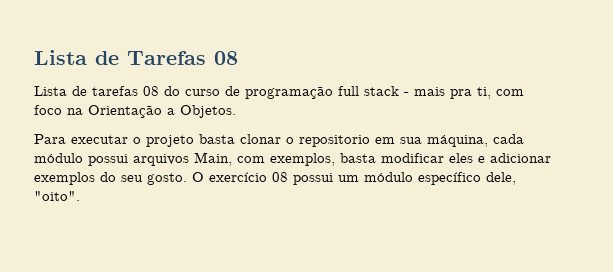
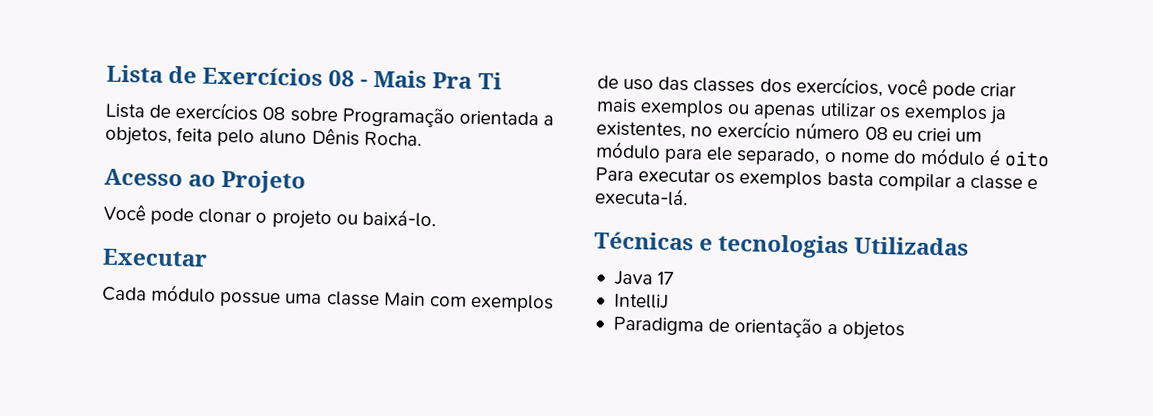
- Lista de Tarefas 08
- Lista de tarefas 08 do curso de programação full stack - mais pra ti, com foco na Orientação a Objetos.
- Para executar o projeto basta clonar o repositorio em sua máquina, cada módulo possui arquivos Main, com exemplos, basta modificar eles e adicionar exemplos do seu gosto. O exercício 08 possui um módulo específico dele, "oito".
+ Lista de Exercícios 08 - Mais Pra Ti
+ Lista de exercícios 08 sobre Programação orientada a objetos, feita pelo aluno Dênis Rocha.
+ Acesso ao Projeto
+ Você pode clonar o projeto ou baixá-lo.
+ Executar
+ Cada módulo possue uma classe Main com exemplos de uso das classes dos exercícios, você pode criar mais exemplos ou apenas utilizar os exemplos ja existentes, no exercício número 08 eu criei um módulo para ele separado, o nome do módulo é oito Para executar os exemplos basta compilar a classe e executa-lá.
+ Técnicas e tecnologias Utilizadas
+ Java 17
+ IntelliJ
+ Paradigma de orientação a objetos

